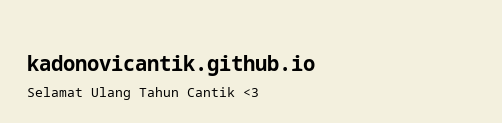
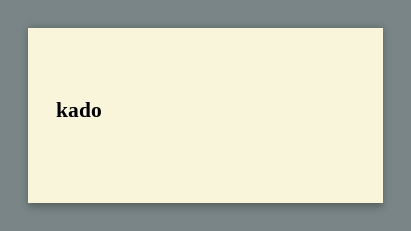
- kadonovicantik.github.io
- Selamat Ulang Tahun Cantik <3
+ kado

